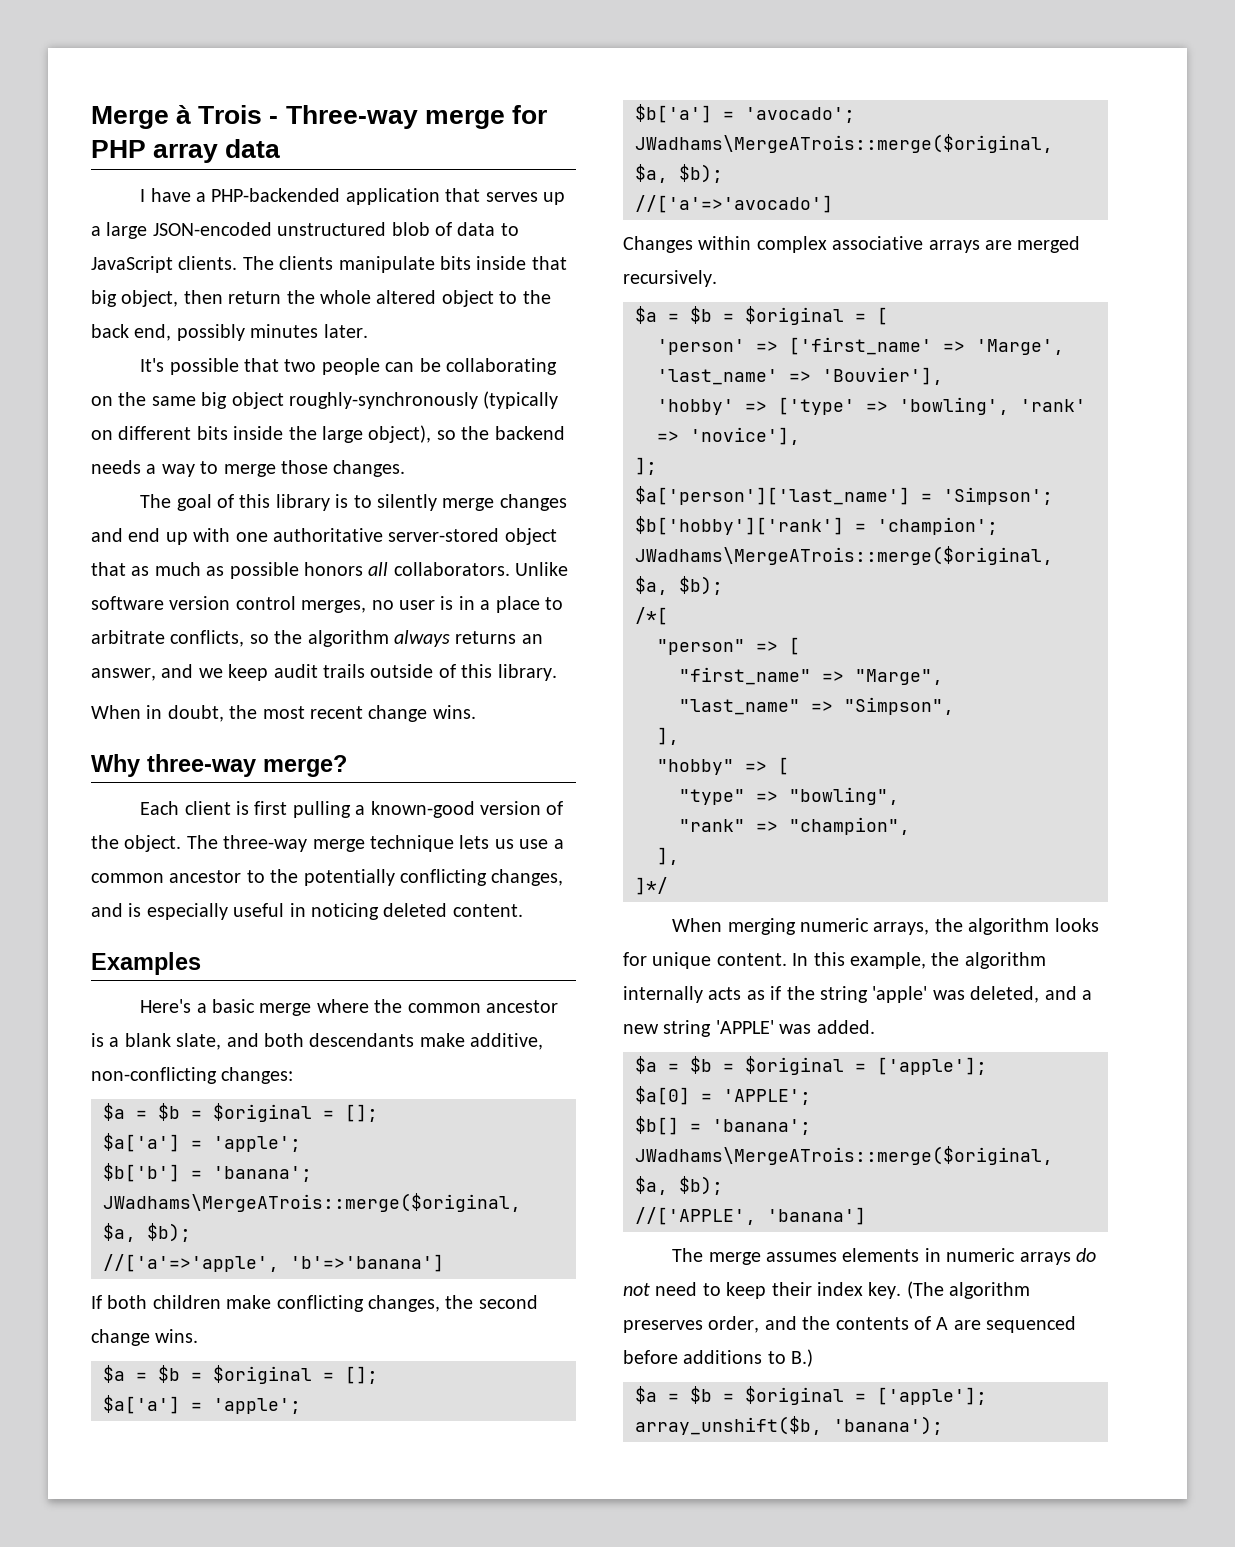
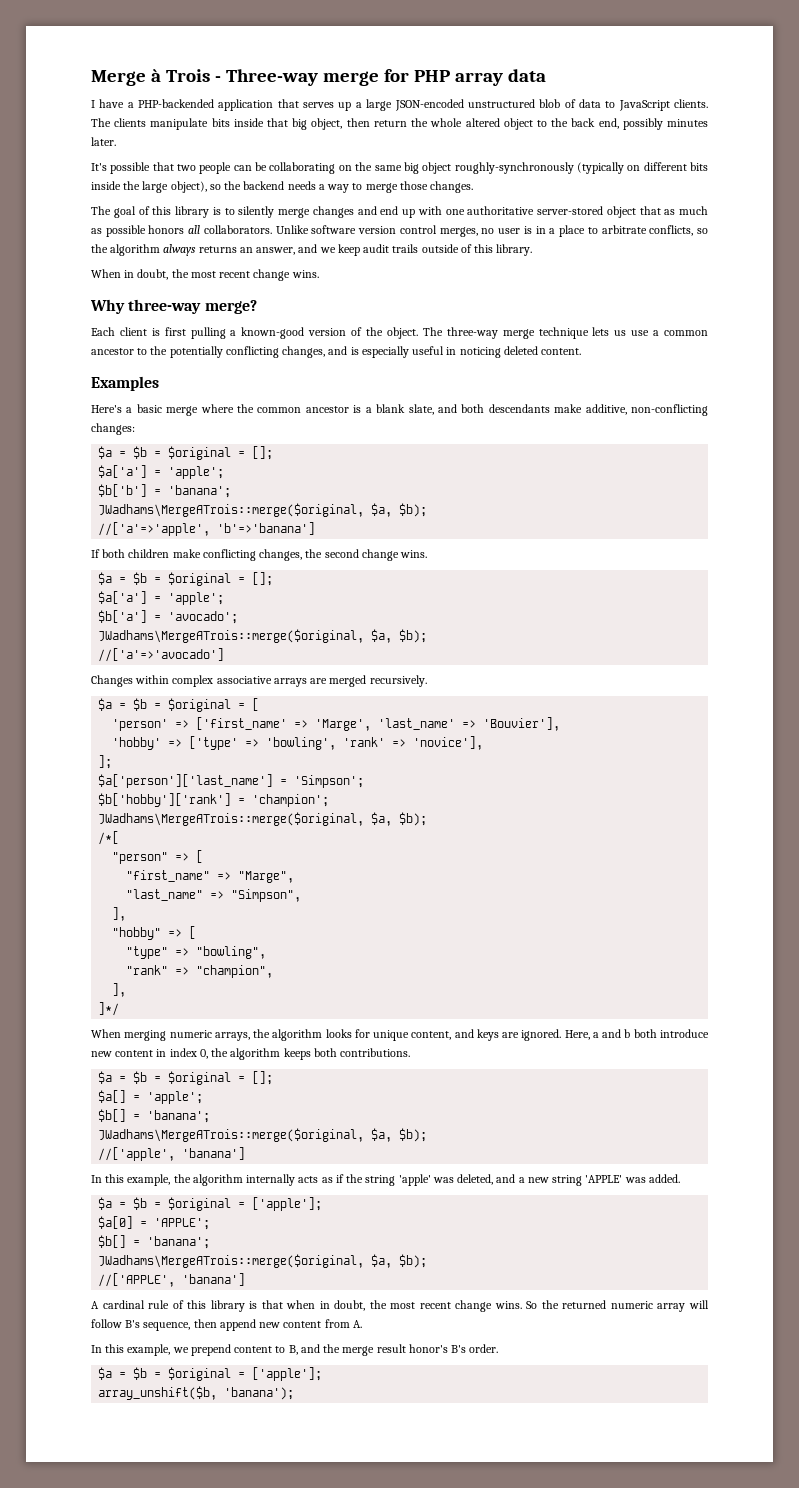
- When merging numeric arrays, the algorithm looks for unique content. In this example, the algorithm internally acts as if the string 'apple' was deleted, and a new string 'APPLE' was added.
+ When merging numeric arrays, the algorithm looks for unique content, and keys are ignored. Here, a and b both introduce new content in index 0, the algorithm keeps both contributions.
+ $a = $b = $original = [];
+ $a[] = 'apple';
+ $b[] = 'banana';
+ JWadhams\MergeATrois::merge($original, $a, $b);
+ //['apple', 'banana']
+ In this example, the algorithm internally acts as if the string 'apple' was deleted, and a new string 'APPLE' was added.
- The merge assumes elements in numeric arrays do not need to keep their index key. (The algorithm preserves order, and the contents of A are sequenced before additions to B.)
+ A cardinal rule of this library is that when in doubt, the most recent change wins. So the returned numeric array will follow B's sequence, then append new content from A.
+ In this example, we prepend content to B, and the merge result honor's B's order.

